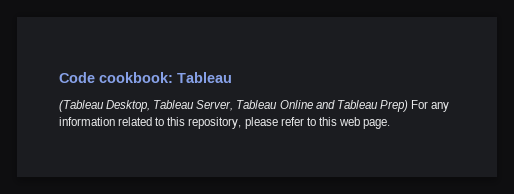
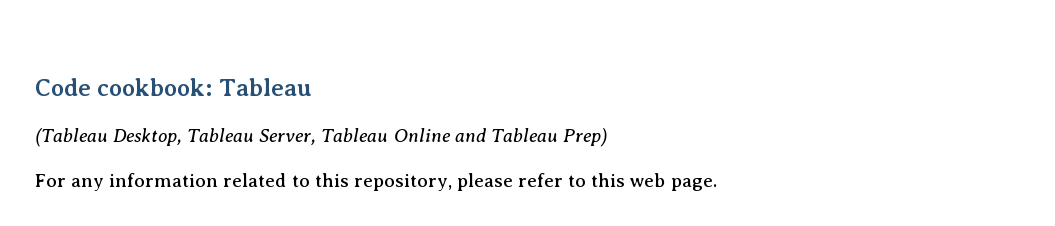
- (Tableau Desktop, Tableau Server, Tableau Online and Tableau Prep) For any information related to this repository, please refer to this web page.
+ (Tableau Desktop, Tableau Server, Tableau Online and Tableau Prep)
+ For any information related to this repository, please refer to this web page.

